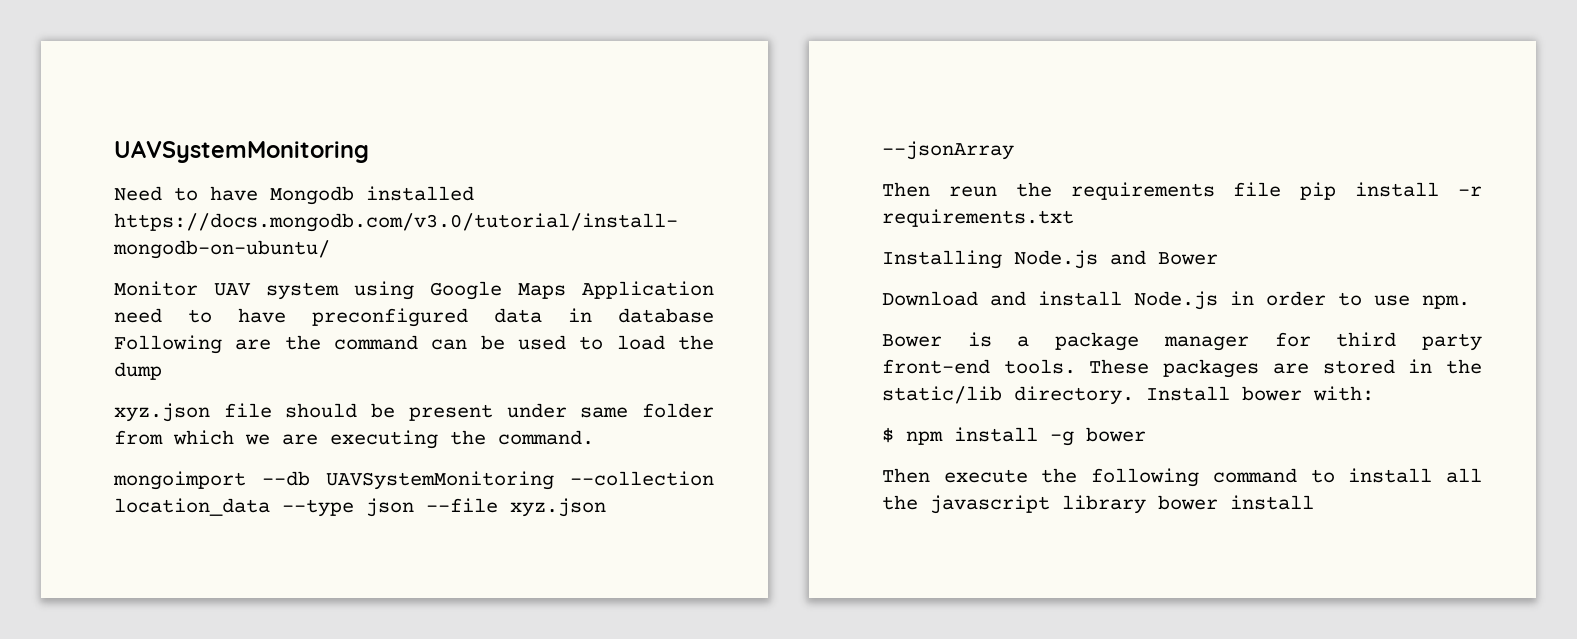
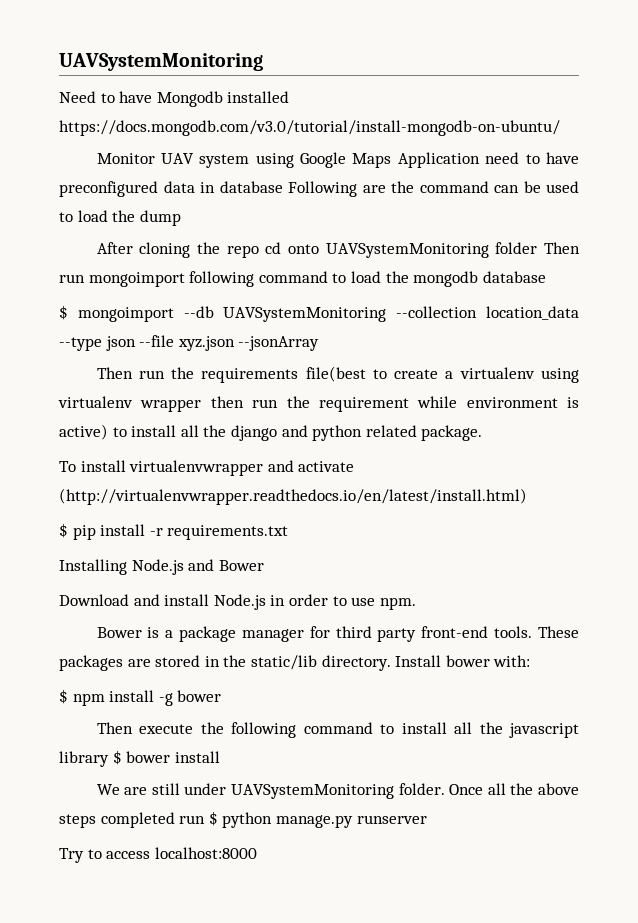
- xyz.json file should be present under same folder from which we are executing the command.
- mongoimport --db UAVSystemMonitoring --collection location_data --type json --file xyz.json --jsonArray
+ After cloning the repo cd onto UAVSystemMonitoring folder Then run mongoimport following command to load the mongodb database
+ $ mongoimport --db UAVSystemMonitoring --collection location_data --type json --file xyz.json --jsonArray
- Then reun the requirements file pip install -r requirements.txt
+ Then run the requirements file(best to create a virtualenv using virtualenv wrapper then run the requirement while environment is active) to install all the django and python related package.
+ To install virtualenvwrapper and activate (http://virtualenvwrapper.readthedocs.io/en/latest/install.html)
+ $ pip install -r requirements.txt
- Then execute the following command to install all the javascript library bower install
+ Then execute the following command to install all the javascript library $ bower install
+ We are still under UAVSystemMonitoring folder. Once all the above steps completed run $ python manage.py runserver
+ Try to access localhost:8000

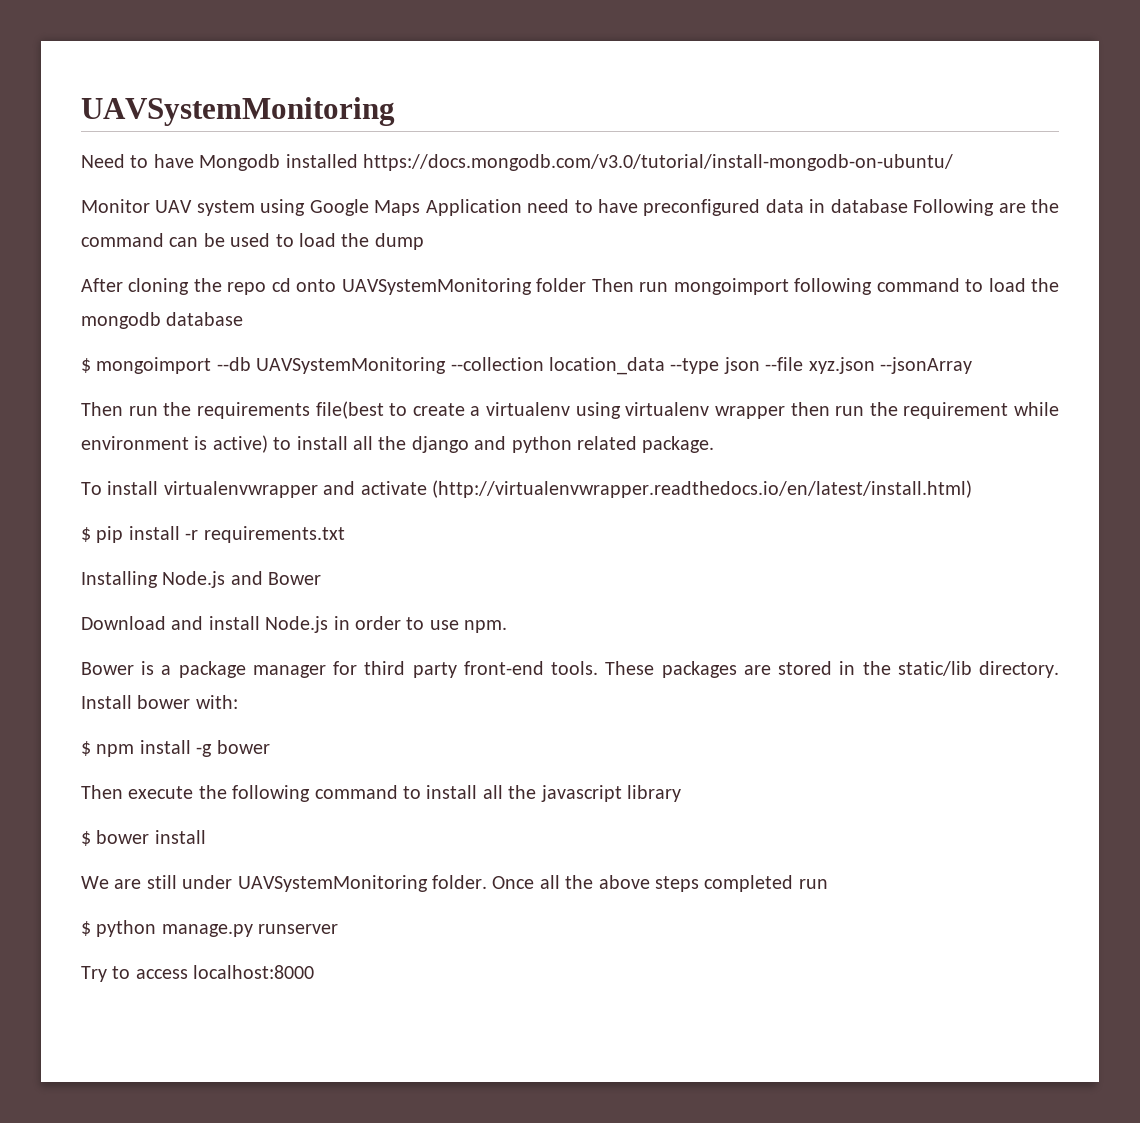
- Then execute the following command to install all the javascript library $ bower install
+ Then execute the following command to install all the javascript library
+ $ bower install
- Once all the above steps completed run $ python manage.py runserver
+ Once all the above steps completed run
+ $ python manage.py runserver

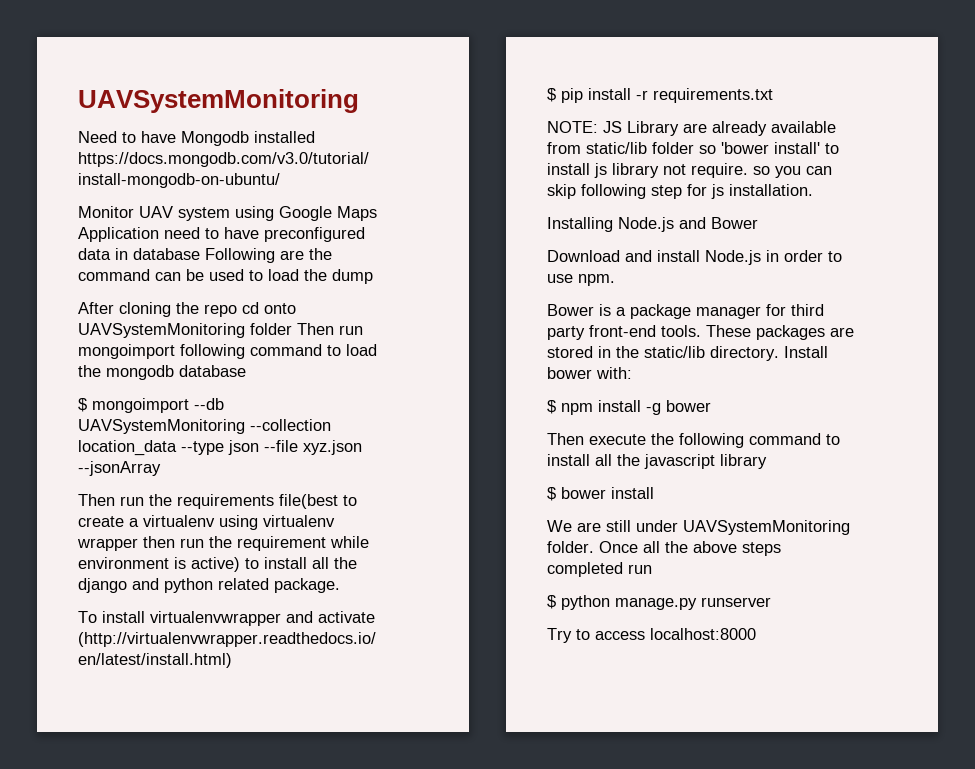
+ NOTE: JS Library are already available from static/lib folder so 'bower install' to install js library not require. so you can skip following step for js installation.

